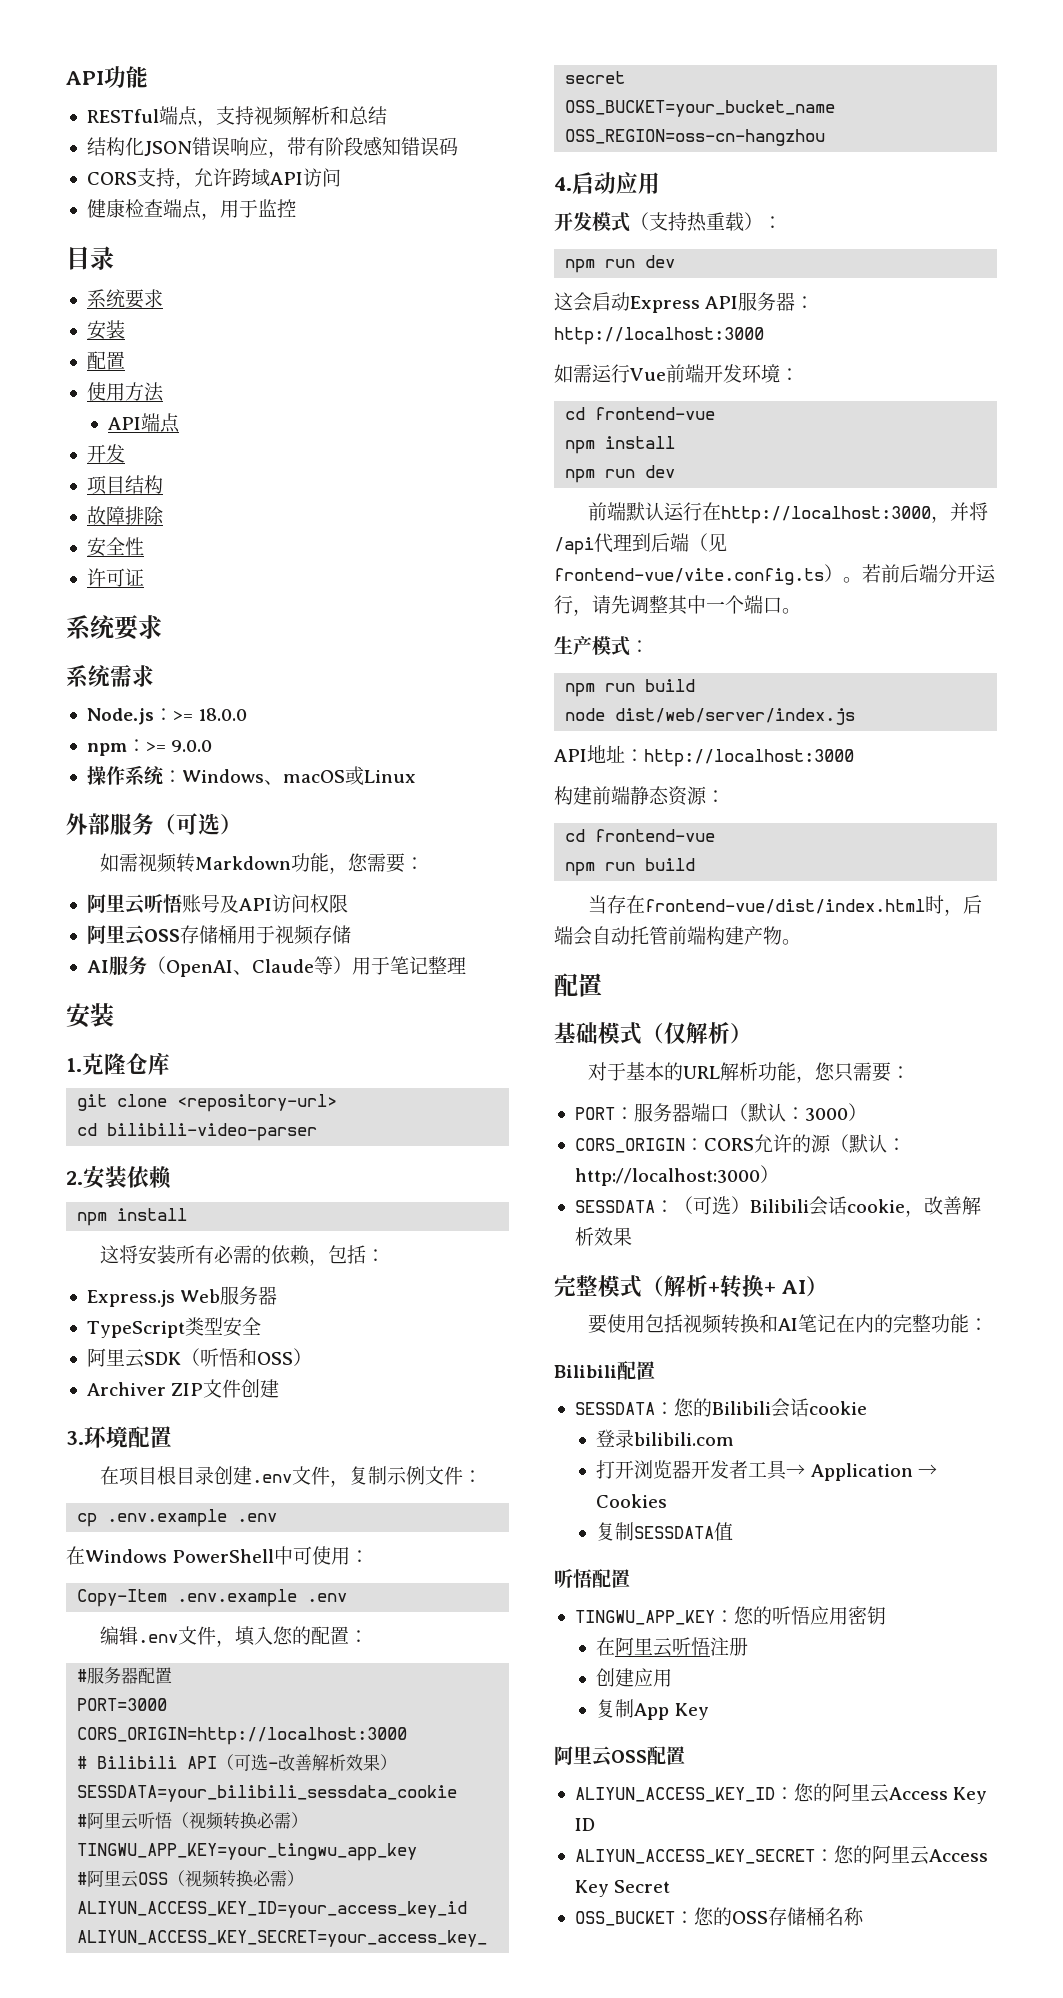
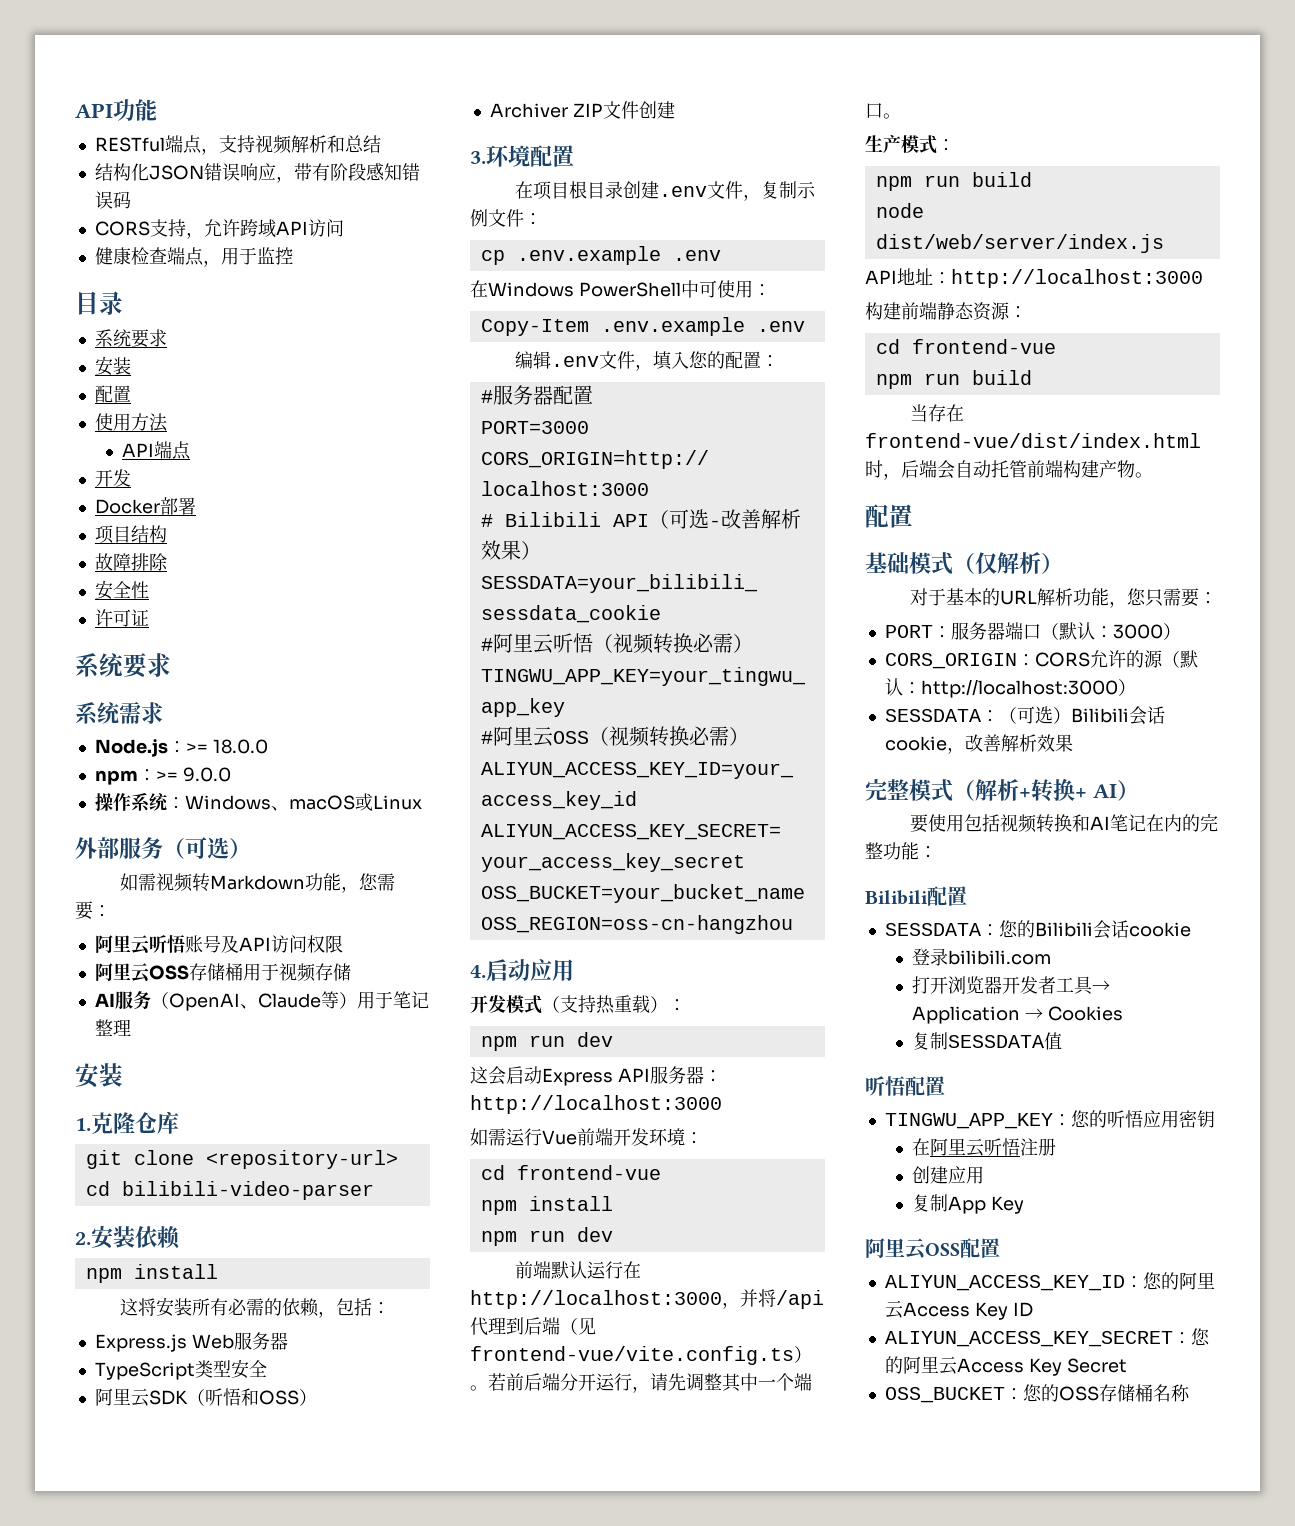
+ Docker部署

